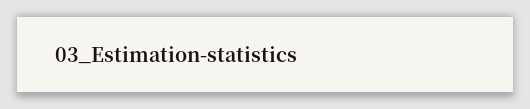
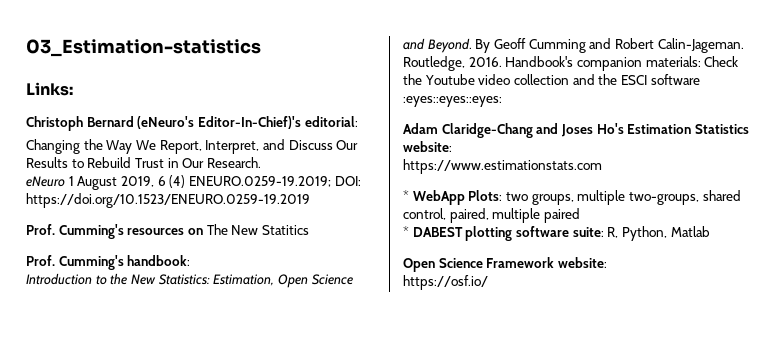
+ Links:
+ Christoph Bernard (eNeuro's Editor-In-Chief)'s editorial:
+ Changing the Way We Report, Interpret, and Discuss Our Results to Rebuild Trust in Our Research.
+ eNeuro 1 August 2019, 6 (4) ENEURO.0259-19.2019; DOI: https://doi.org/10.1523/ENEURO.0259-19.2019
+ Prof. Cumming's resources on The New Statitics
+ Prof. Cumming's handbook:
+ Introduction to the New Statistics: Estimation, Open Science and Beyond. By Geoff Cumming and Robert Calin-Jageman. Routledge, 2016. Handbook's companion materials: Check the Youtube video collection and the ESCI software :eyes::eyes::eyes:
+ Adam Claridge-Chang and Joses Ho's Estimation Statistics website:
+ https://www.estimationstats.com
+ * WebApp Plots: two groups, multiple two-groups, shared control, paired, multiple paired
+ * DABEST plotting software suite: R, Python, Matlab
+ Open Science Framework website:
+ https://osf.io/

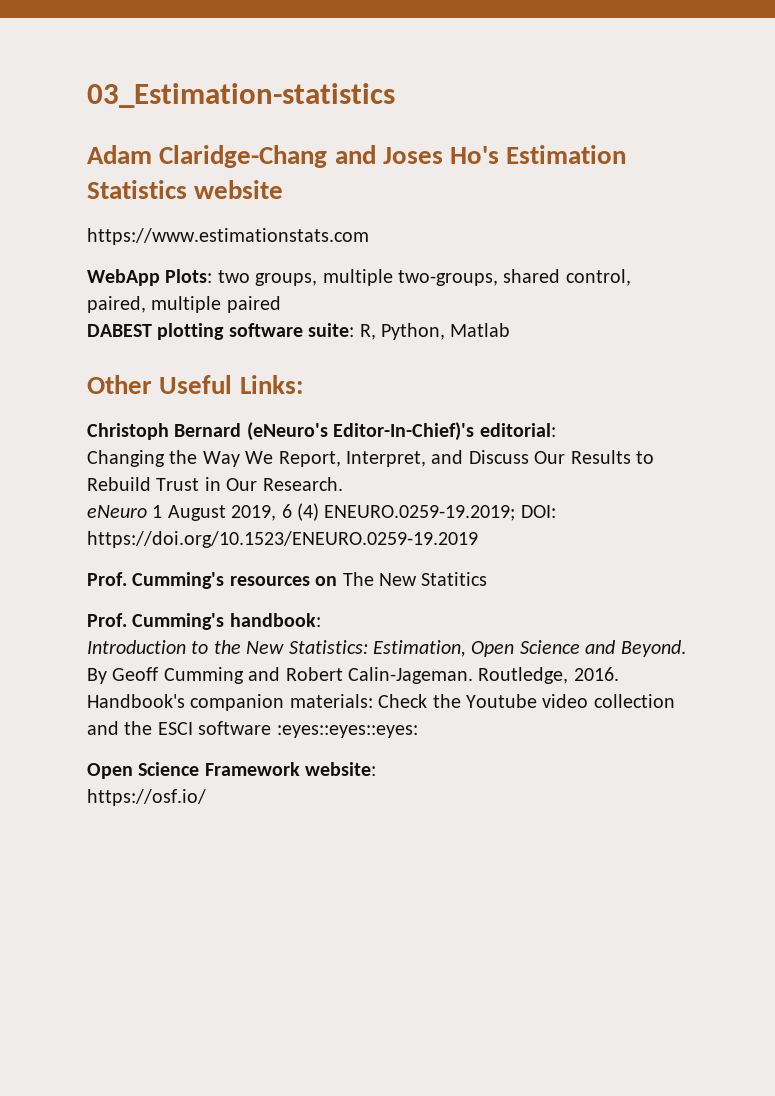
- Links:
+ Adam Claridge-Chang and Joses Ho's Estimation Statistics website
+ https://www.estimationstats.com
+ WebApp Plots: two groups, multiple two-groups, shared control, paired, multiple paired
+ DABEST plotting software suite: R, Python, Matlab
+ Other Useful Links:
- Adam Claridge-Chang and Joses Ho's Estimation Statistics website:
- https://www.estimationstats.com
- * WebApp Plots: two groups, multiple two-groups, shared control, paired, multiple paired
- * DABEST plotting software suite: R, Python, Matlab

